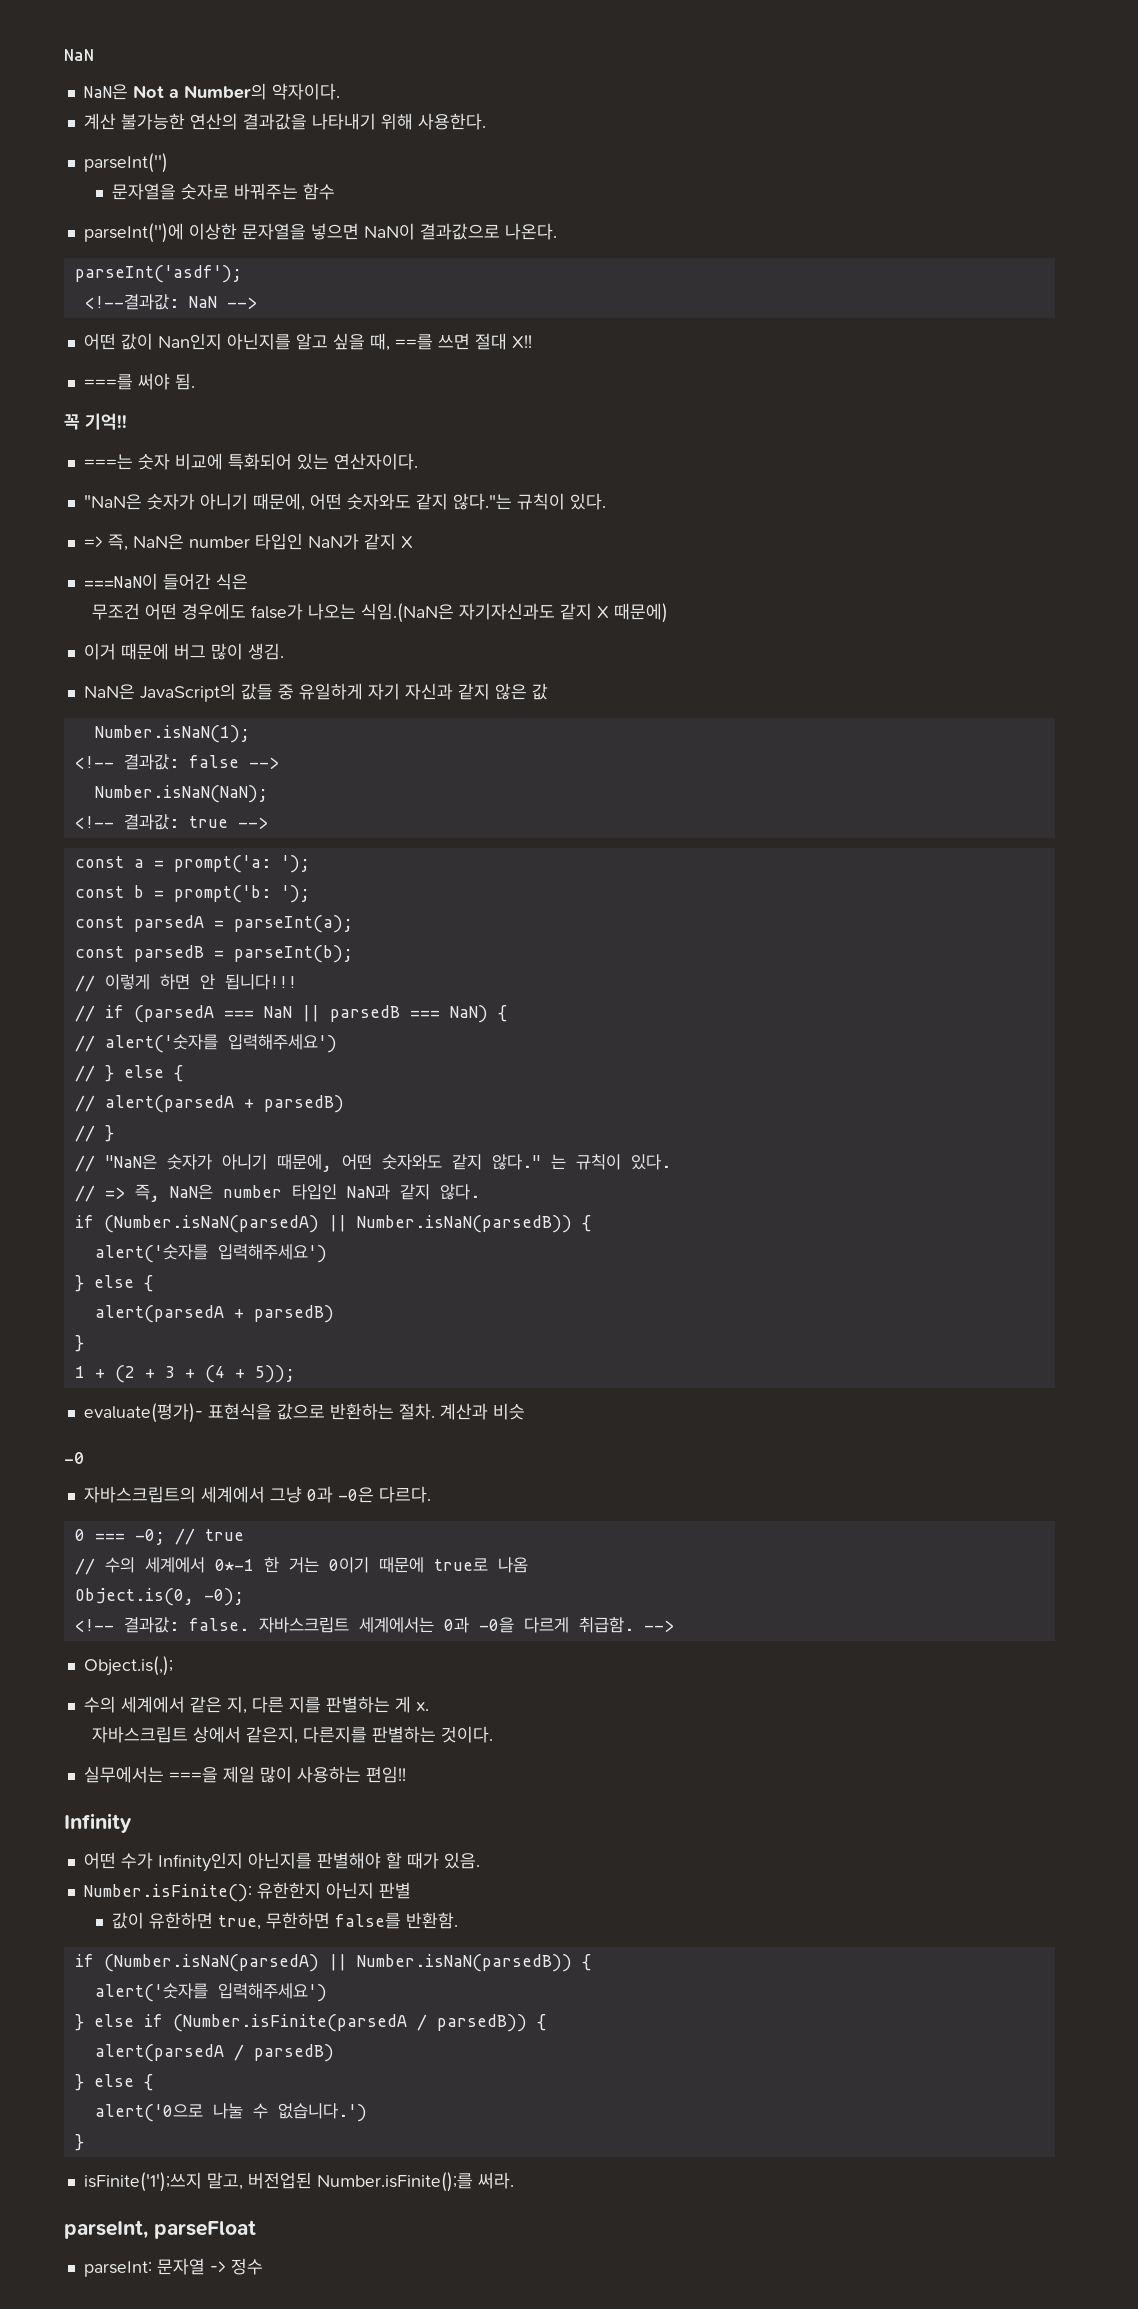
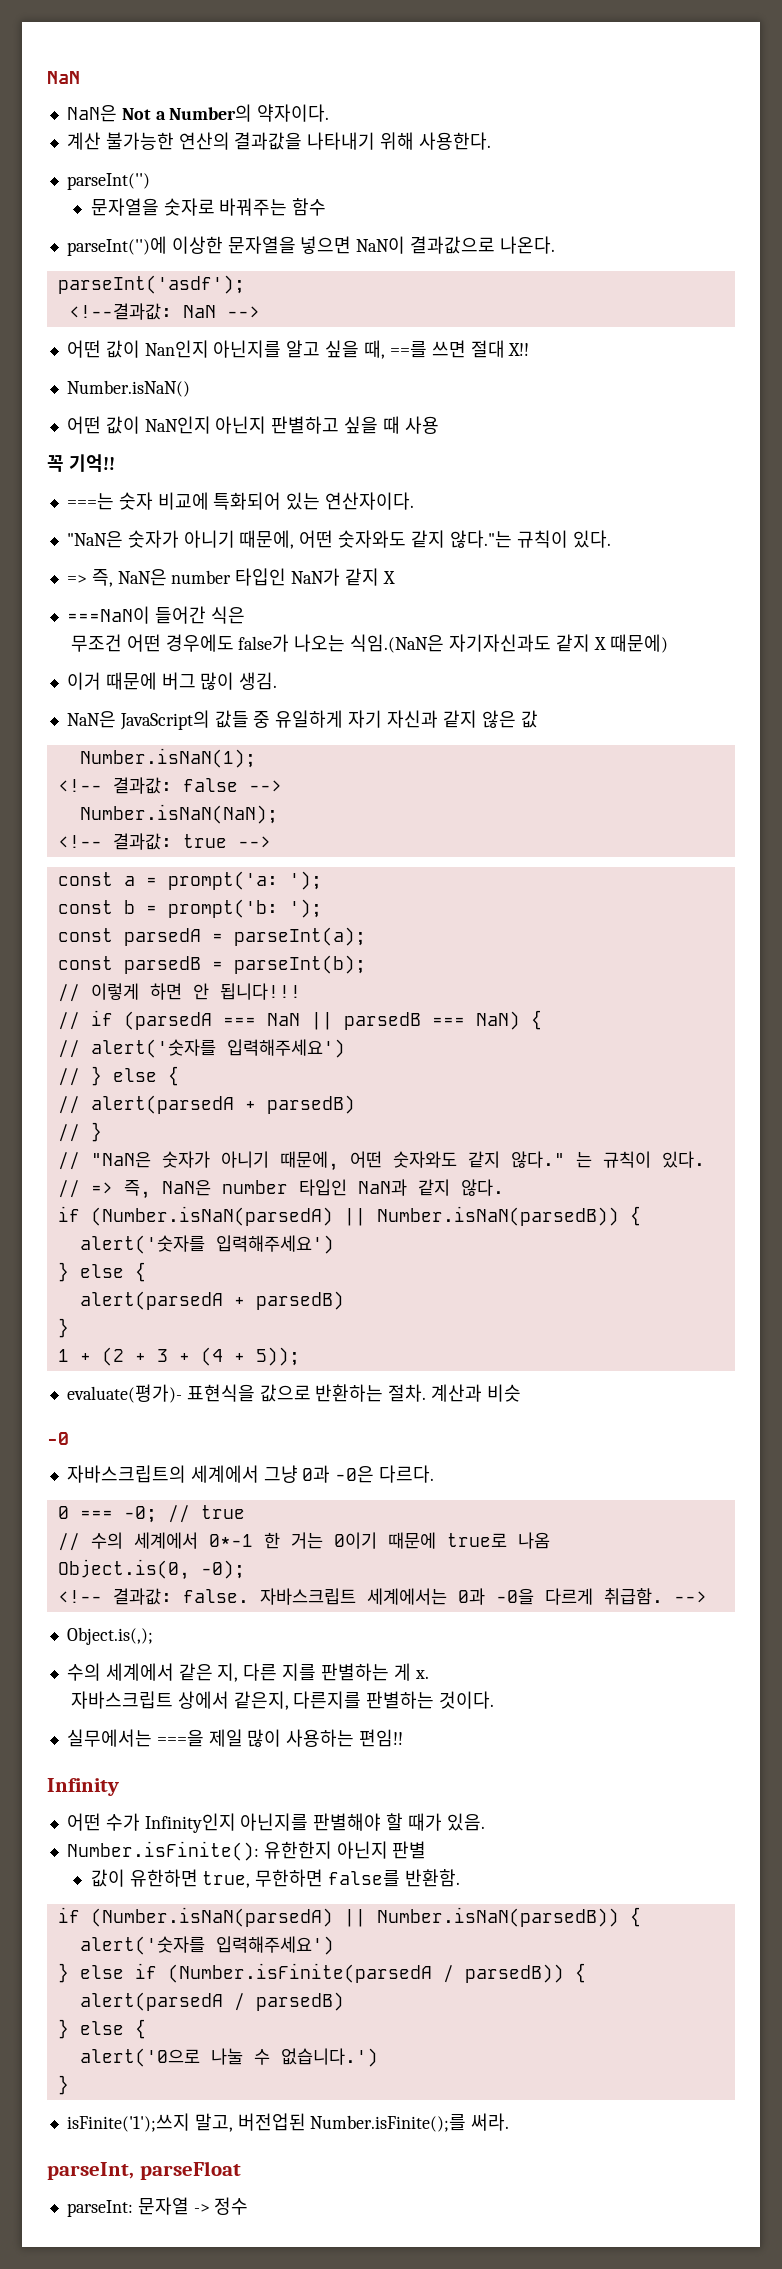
- ===를 써야 됨.
+ Number.isNaN()
+ 어떤 값이 NaN인지 아닌지 판별하고 싶을 때 사용

